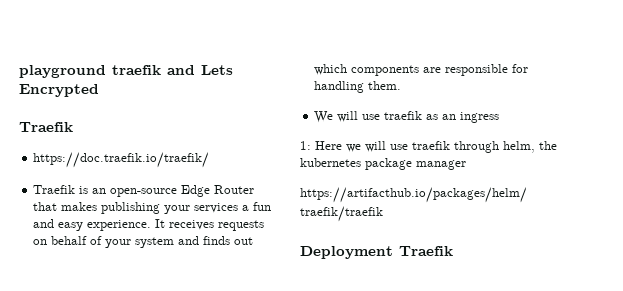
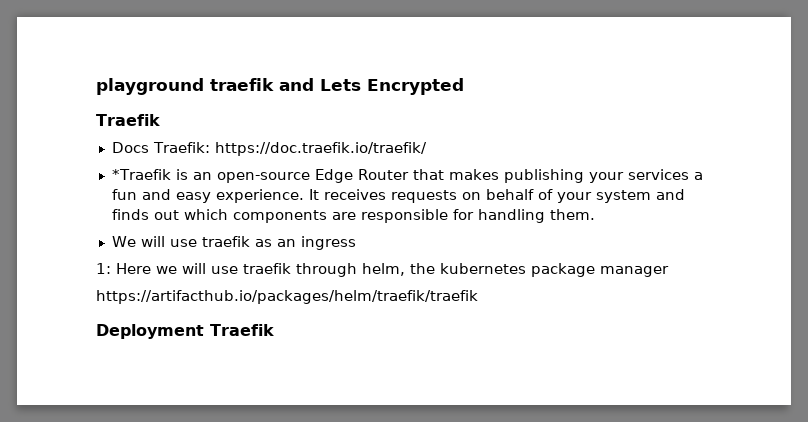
- https://doc.traefik.io/traefik/
+ Docs Traefik: https://doc.traefik.io/traefik/
- Traefik is an open-source Edge Router that makes publishing your services a fun and easy experience.
+ *Traefik is an open-source Edge Router that makes publishing your services a fun and easy experience.

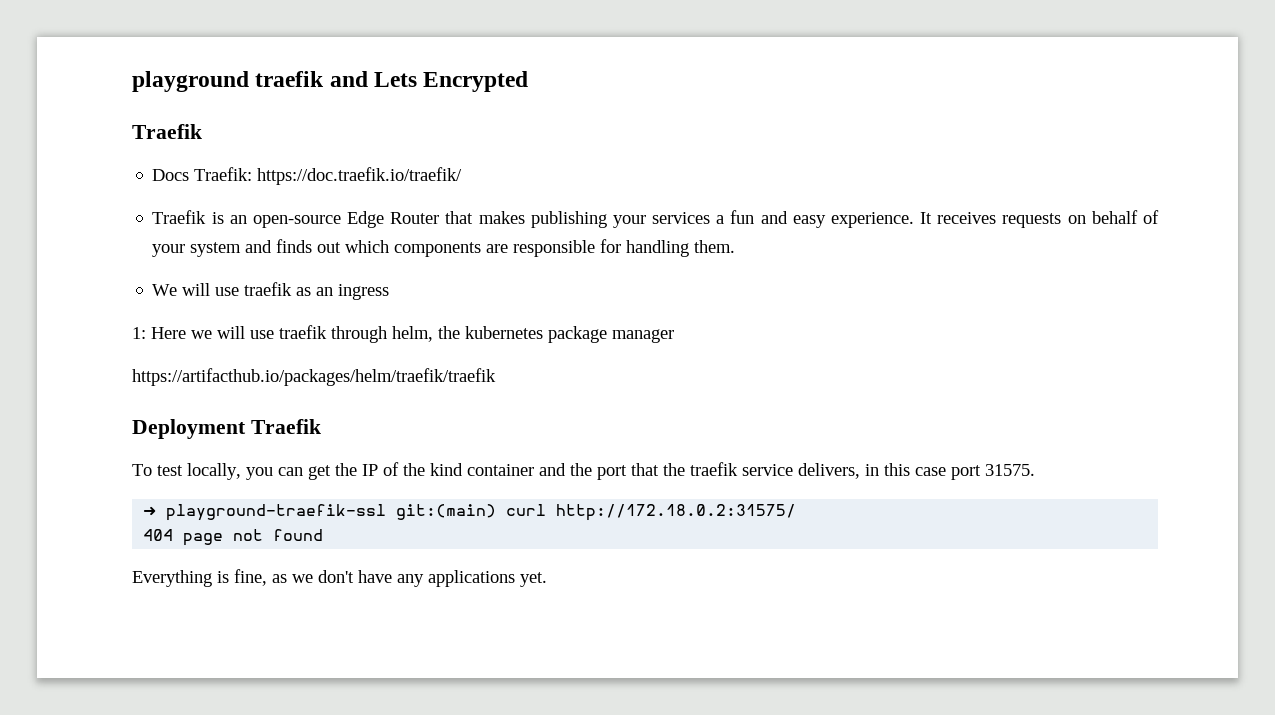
- *Traefik is an open-source Edge Router that makes publishing your services a fun and easy experience.
+ Traefik is an open-source Edge Router that makes publishing your services a fun and easy experience.
+ To test locally, you can get the IP of the kind container and the port that the traefik service delivers, in this case port 31575.
+ ➜ playground-traefik-ssl git:(main) curl http://172.18.0.2:31575/
+ 404 page not found
+ Everything is fine, as we don't have any applications yet.

